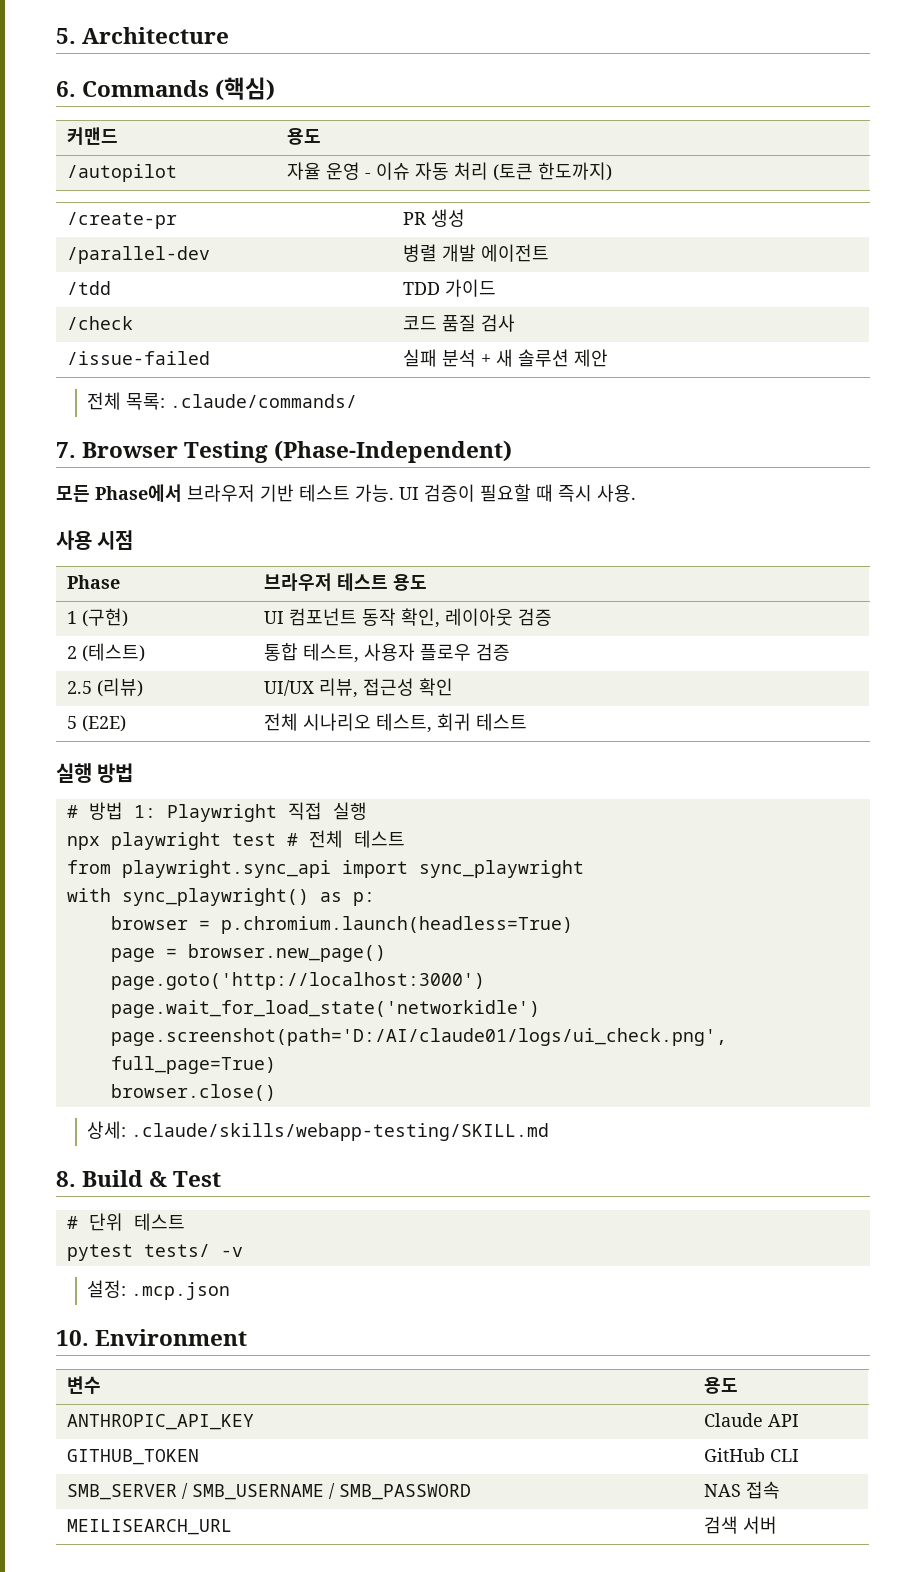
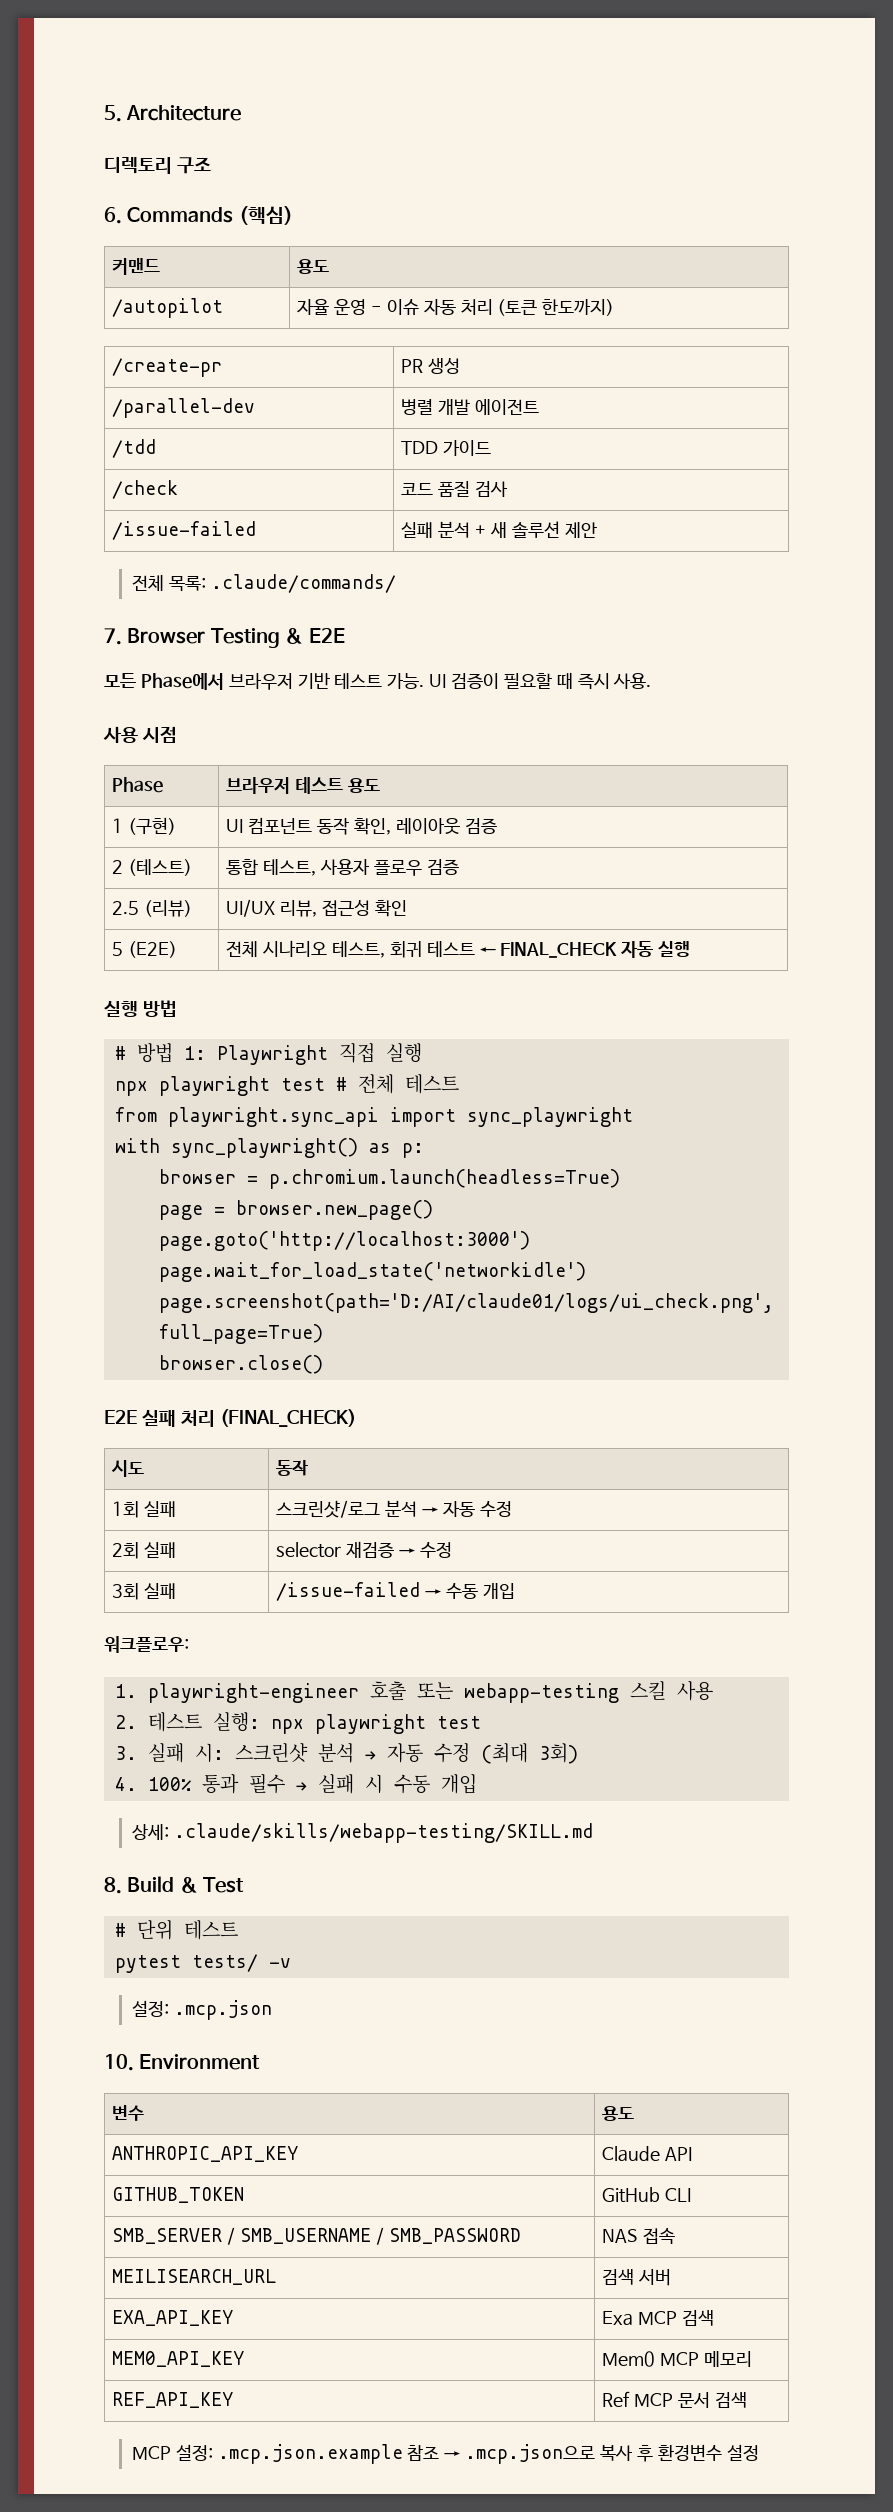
+ 디렉토리 구조
- 7. Browser Testing (Phase-Independent)
+ 7. Browser Testing & E2E
- 5 (E2E) | 전체 시나리오 테스트, 회귀 테스트
+ 5 (E2E) | 전체 시나리오 테스트, 회귀 테스트 ← FINAL_CHECK 자동 실행
+ E2E 실패 처리 (FINAL_CHECK)
+ 시도 | 동작
+ 1회 실패 | 스크린샷/로그 분석 → 자동 수정
+ 2회 실패 | selector 재검증 → 수정
+ 3회 실패 | /issue-failed → 수동 개입
+ 워크플로우:
+ 1. playwright-engineer 호출 또는 webapp-testing 스킬 사용
+ 2. 테스트 실행: npx playwright test
+ 3. 실패 시: 스크린샷 분석 → 자동 수정 (최대 3회)
+ 4. 100% 통과 필수 → 실패 시 수동 개입
+ EXA_API_KEY | Exa MCP 검색
+ MEM0_API_KEY | Mem0 MCP 메모리
+ REF_API_KEY | Ref MCP 문서 검색
+ MCP 설정: .mcp.json.example 참조 → .mcp.json으로 복사 후 환경변수 설정

